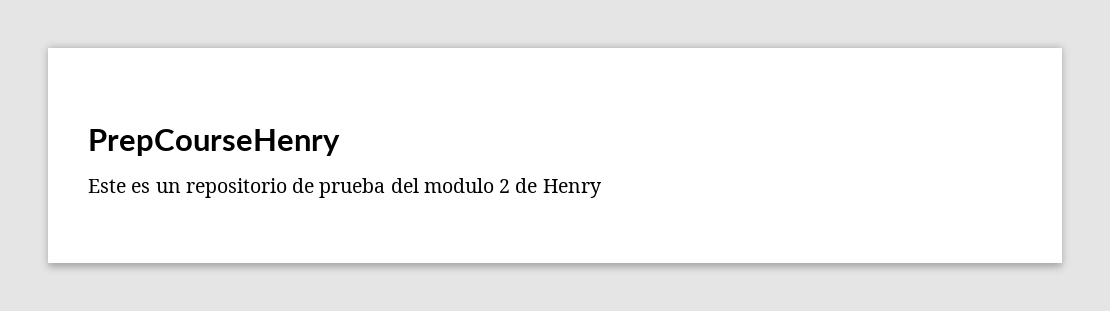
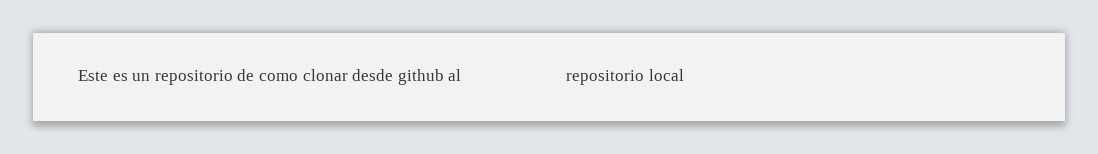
- PrepCourseHenry
- Este es un repositorio de prueba del modulo 2 de Henry
+ Este es un repositorio de como clonar desde github al repositorio local

